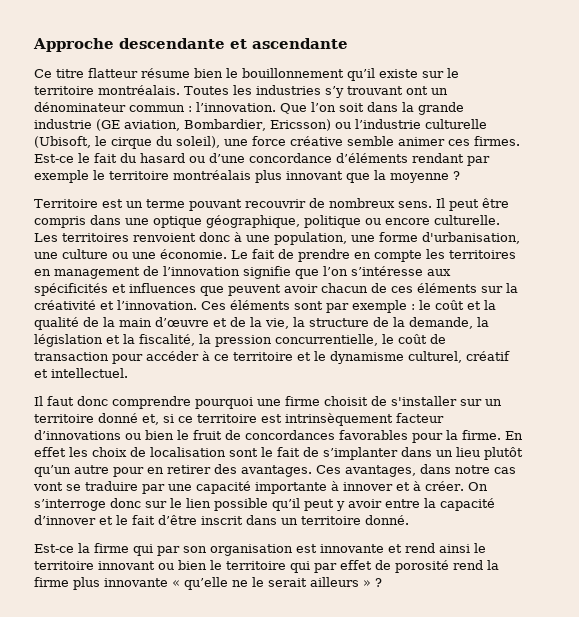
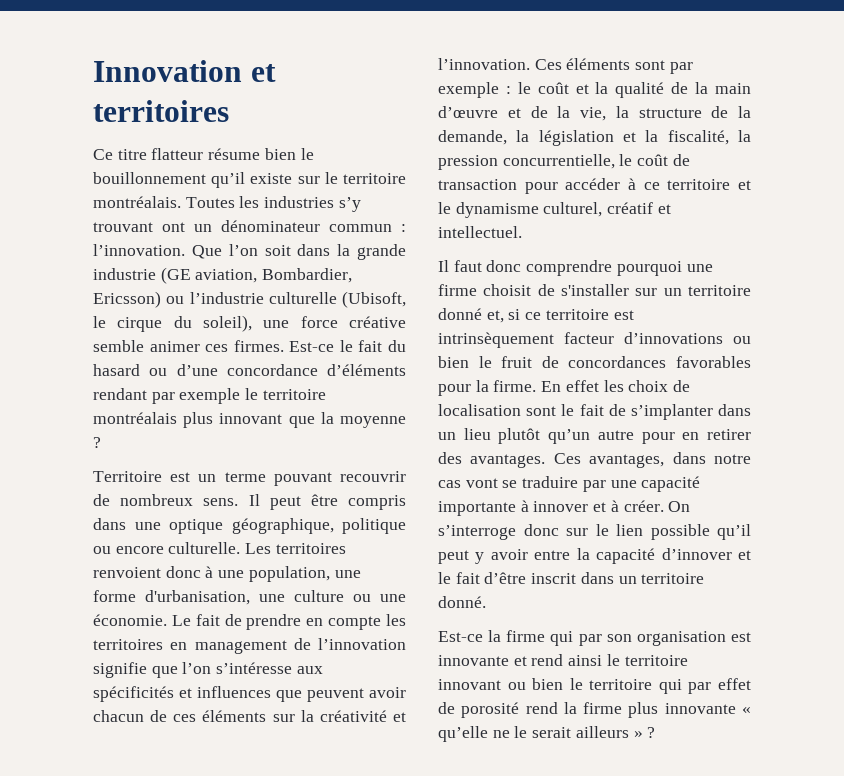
- Approche descendante et ascendante
+ Innovation et territoires

